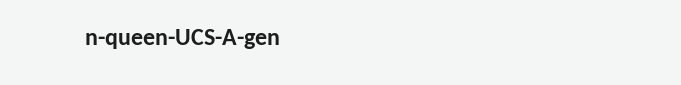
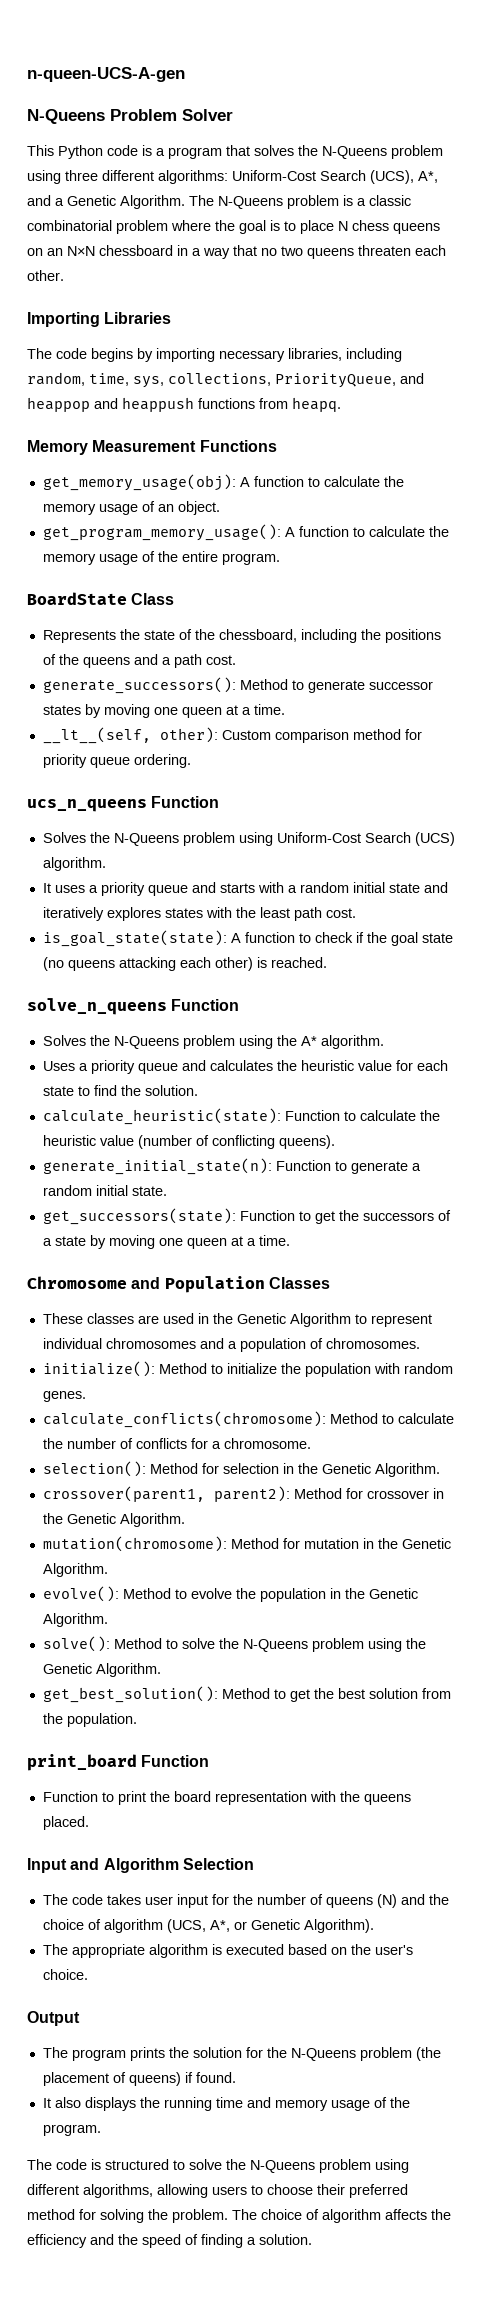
+ N-Queens Problem Solver
+ This Python code is a program that solves the N-Queens problem using three different algorithms: Uniform-Cost Search (UCS), A*, and a Genetic Algorithm. The N-Queens problem is a classic combinatorial problem where the goal is to place N chess queens on an N×N chessboard in a way that no two queens threaten each other.
+ Importing Libraries
+ The code begins by importing necessary libraries, including random, time, sys, collections, PriorityQueue, and heappop and heappush functions from heapq.
+ Memory Measurement Functions
+ get_memory_usage(obj): A function to calculate the memory usage of an object.
+ get_program_memory_usage(): A function to calculate the memory usage of the entire program.
+ BoardState Class
+ Represents the state of the chessboard, including the positions of the queens and a path cost.
+ generate_successors(): Method to generate successor states by moving one queen at a time.
+ __lt__(self, other): Custom comparison method for priority queue ordering.
+ ucs_n_queens Function
+ Solves the N-Queens problem using Uniform-Cost Search (UCS) algorithm.
+ It uses a priority queue and starts with a random initial state and iteratively explores states with the least path cost.
+ is_goal_state(state): A function to check if the goal state (no queens attacking each other) is reached.
+ solve_n_queens Function
+ Solves the N-Queens problem using the A* algorithm.
+ Uses a priority queue and calculates the heuristic value for each state to find the solution.
+ calculate_heuristic(state): Function to calculate the heuristic value (number of conflicting queens).
+ generate_initial_state(n): Function to generate a random initial state.
+ get_successors(state): Function to get the successors of a state by moving one queen at a time.
+ Chromosome and Population Classes
+ These classes are used in the Genetic Algorithm to represent individual chromosomes and a population of chromosomes.
+ initialize(): Method to initialize the population with random genes.
+ calculate_conflicts(chromosome): Method to calculate the number of conflicts for a chromosome.
+ selection(): Method for selection in the Genetic Algorithm.
+ crossover(parent1, parent2): Method for crossover in the Genetic Algorithm.
+ mutation(chromosome): Method for mutation in the Genetic Algorithm.
+ evolve(): Method to evolve the population in the Genetic Algorithm.
+ solve(): Method to solve the N-Queens problem using the Genetic Algorithm.
+ get_best_solution(): Method to get the best solution from the population.
+ print_board Function
+ Function to print the board representation with the queens placed.
+ Input and Algorithm Selection
+ The code takes user input for the number of queens (N) and the choice of algorithm (UCS, A*, or Genetic Algorithm).
+ The appropriate algorithm is executed based on the user's choice.
+ Output
+ The program prints the solution for the N-Queens problem (the placement of queens) if found.
+ It also displays the running time and memory usage of the program.
+ The code is structured to solve the N-Queens problem using different algorithms, allowing users to choose their preferred method for solving the problem. The choice of algorithm affects the efficiency and the speed of finding a solution.

